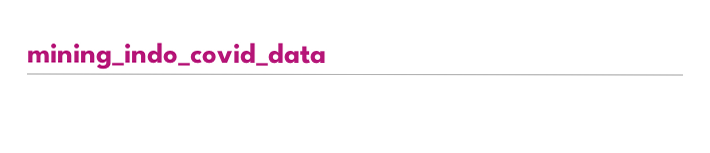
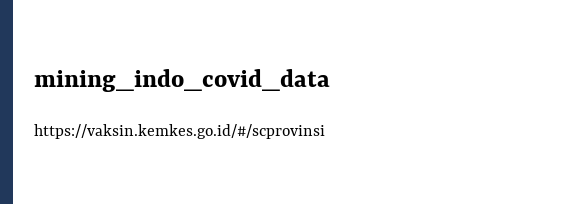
+ https://vaksin.kemkes.go.id/#/scprovinsi

